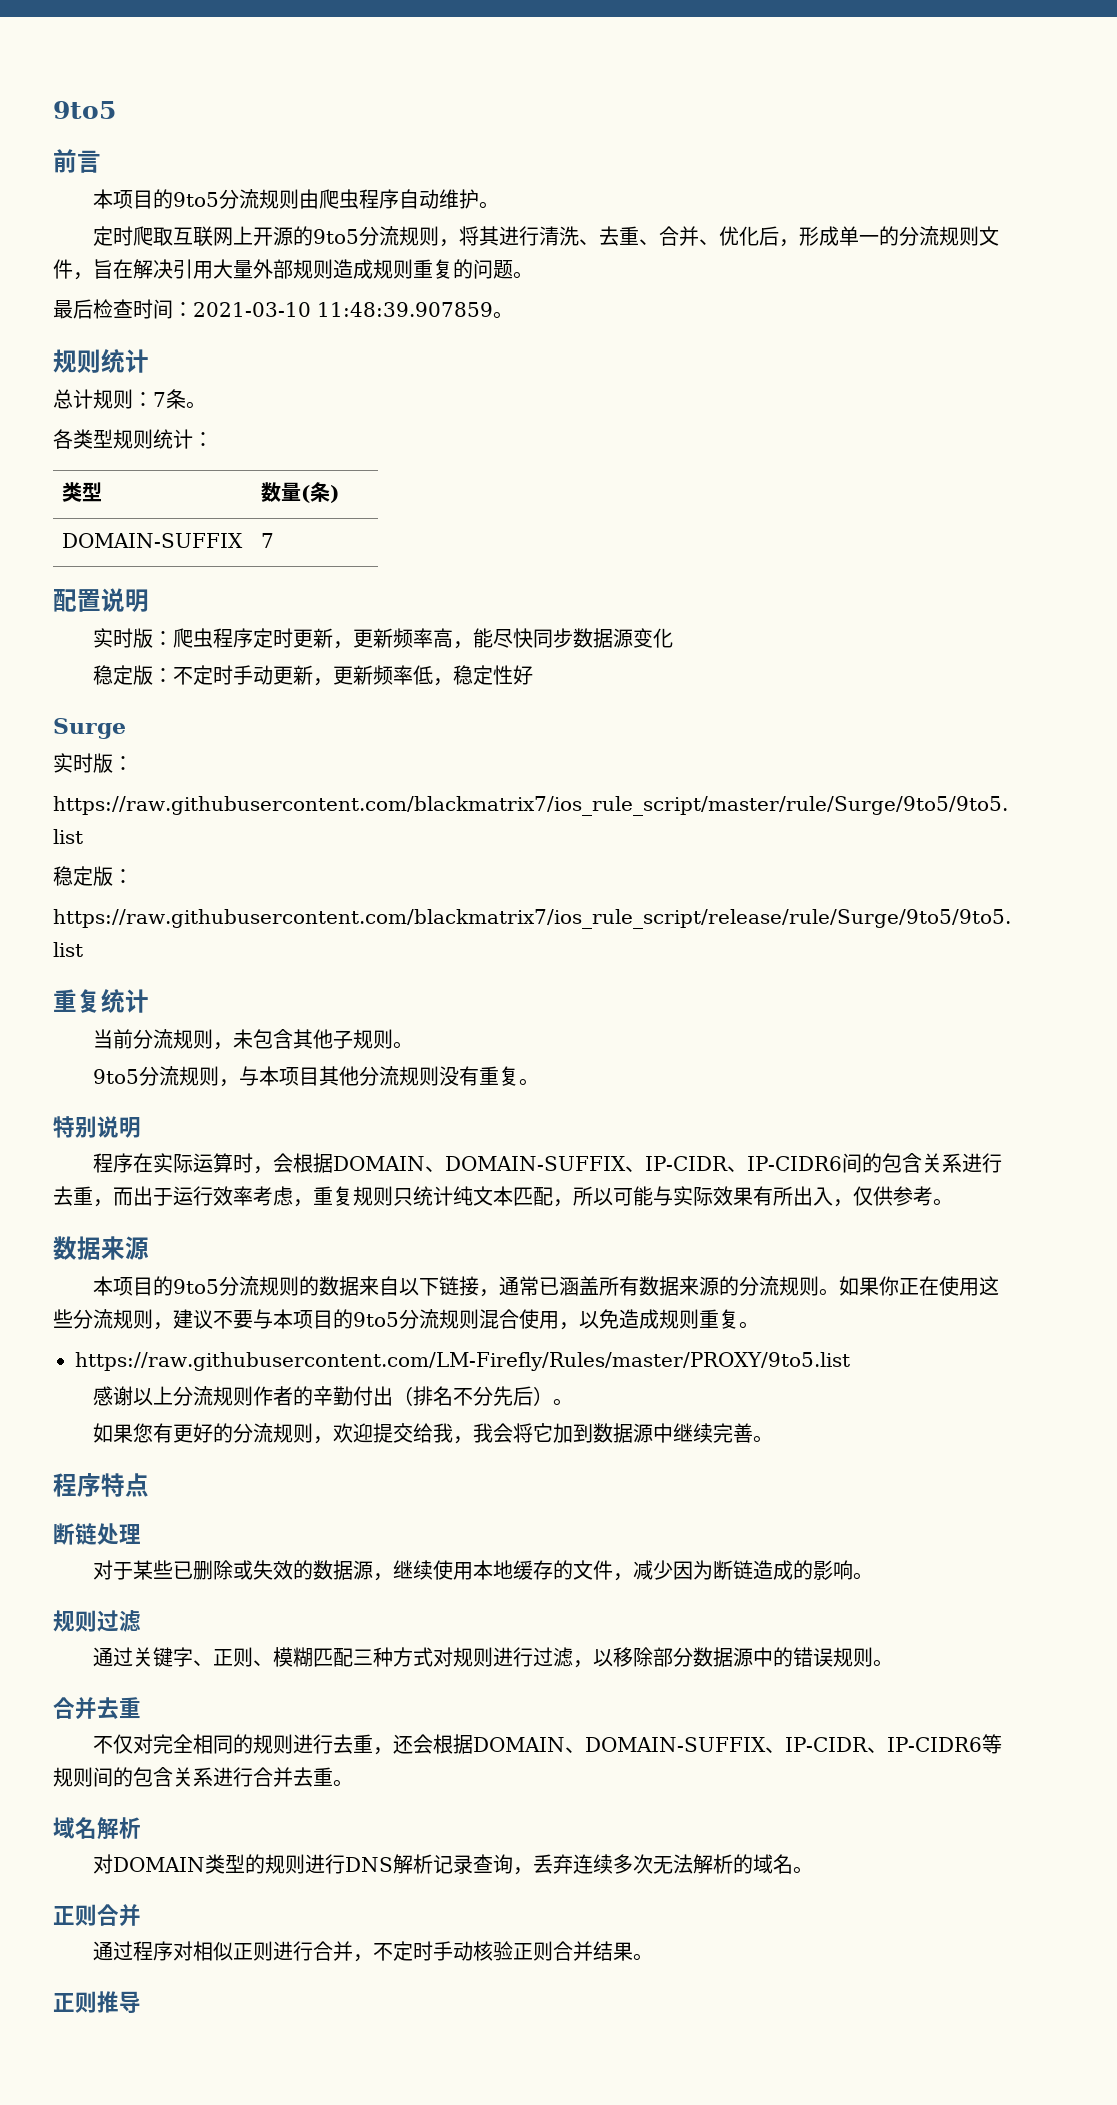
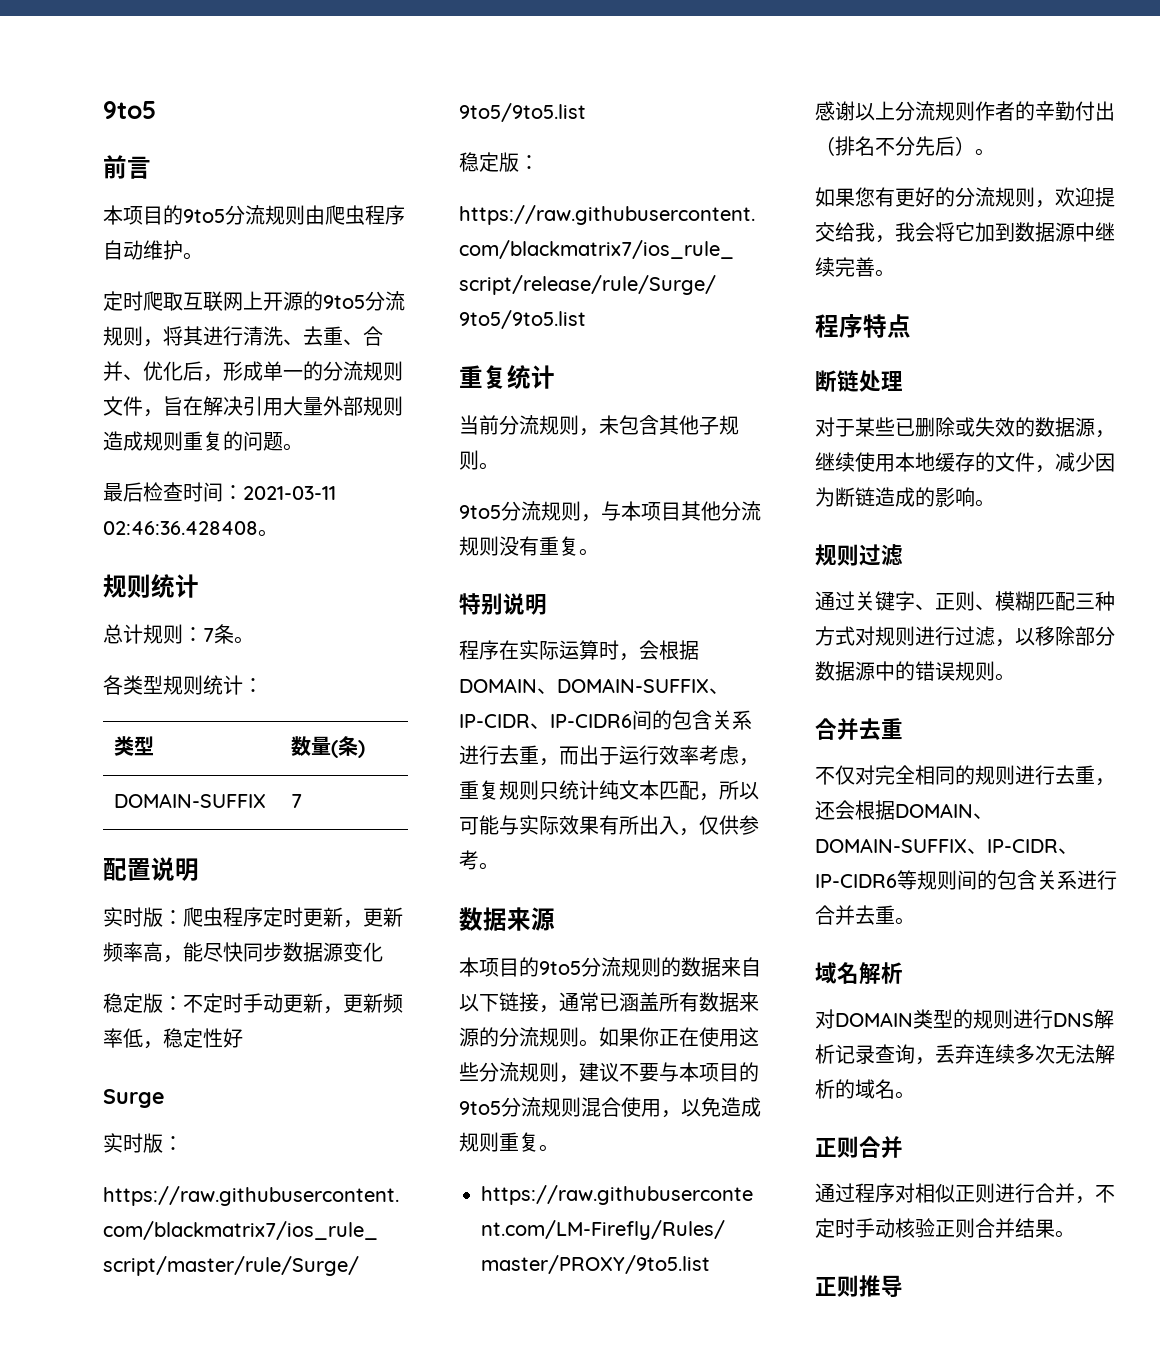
- 最后检查时间：2021-03-10 11:48:39.907859。
+ 最后检查时间：2021-03-11 02:46:36.428408。

